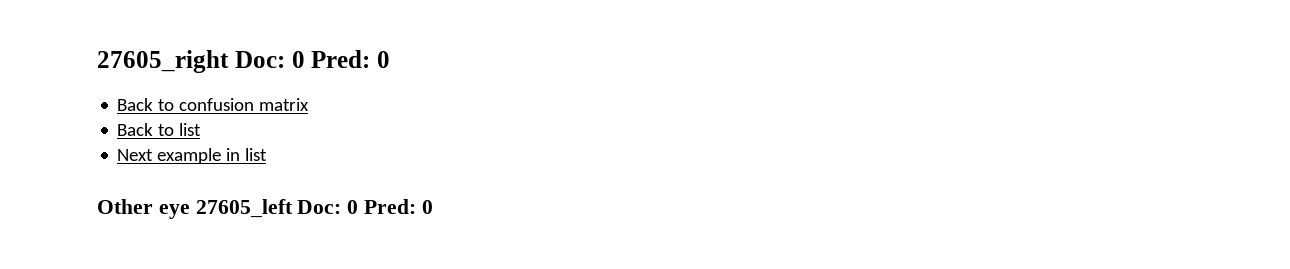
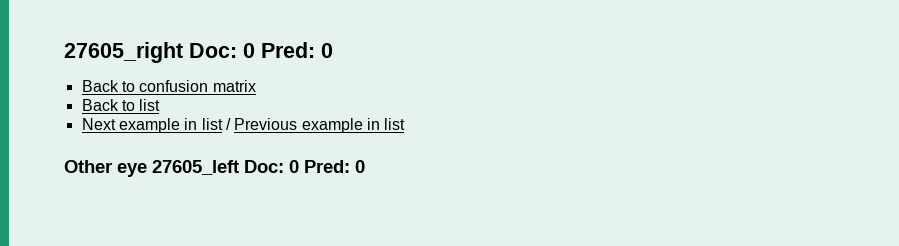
- Next example in list
+ Next example in list / Previous example in list

